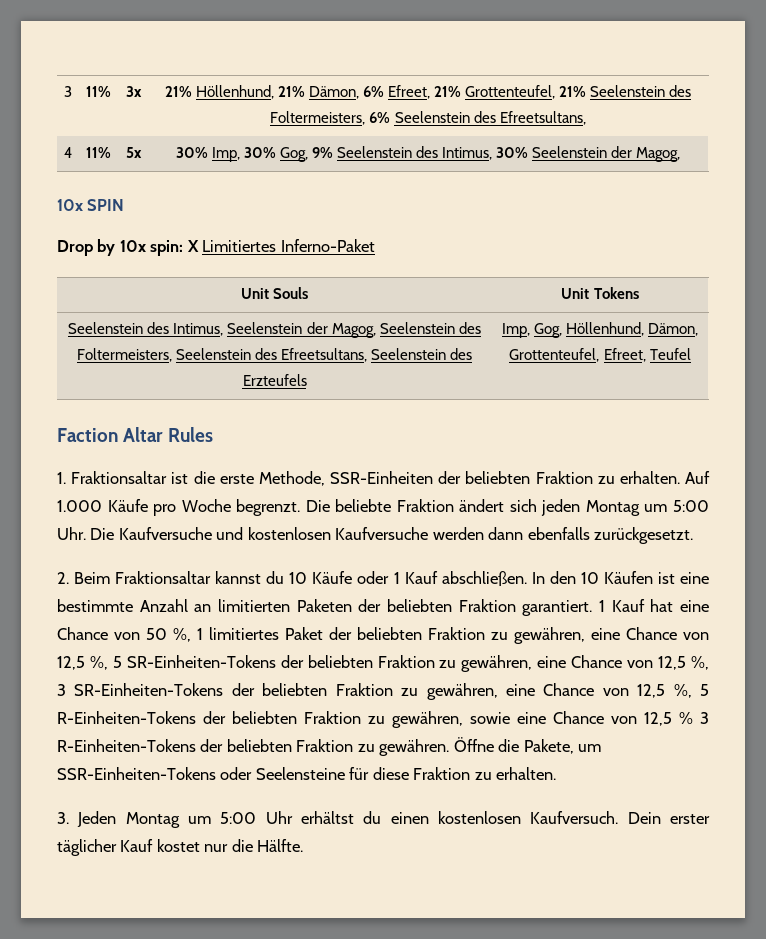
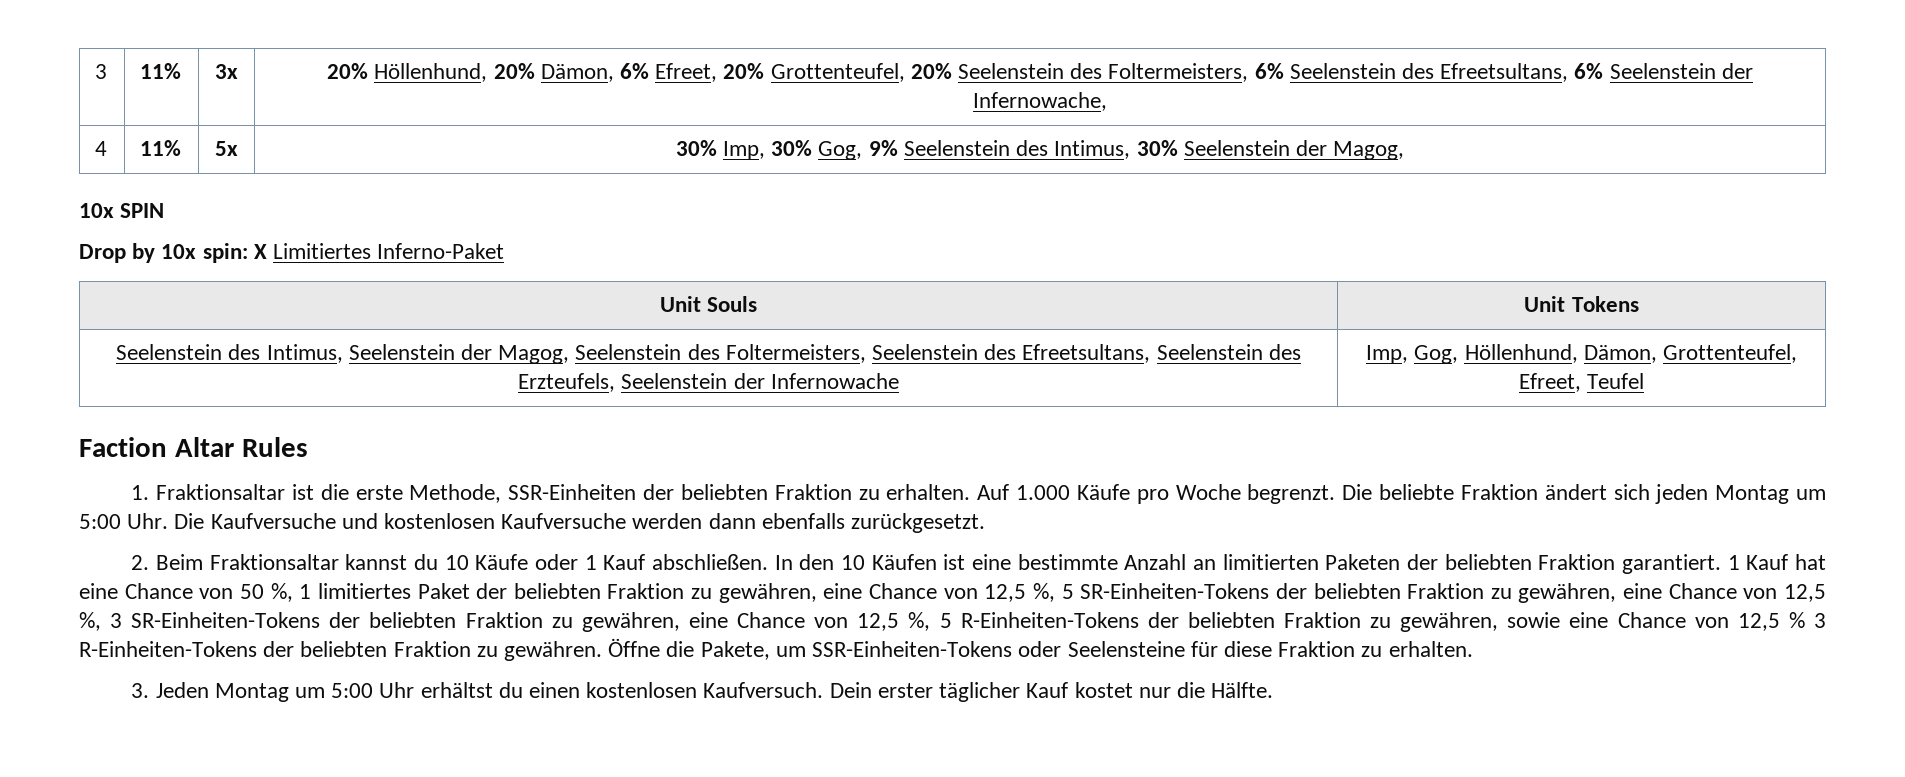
- 3 | 11% | 3x | 21% Höllenhund, 21% Dämon, 6% Efreet, 21% Grottenteufel, 21% Seelenstein des Foltermeisters, 6% Seelenstein des Efreetsultans,
+ 3 | 11% | 3x | 20% Höllenhund, 20% Dämon, 6% Efreet, 20% Grottenteufel, 20% Seelenstein des Foltermeisters, 6% Seelenstein des Efreetsultans, 6% Seelenstein der Infernowache,
- Seelenstein des Intimus, Seelenstein der Magog, Seelenstein des Foltermeisters, Seelenstein des Efreetsultans, Seelenstein des Erzteufels | Imp, Gog, Höllenhund, Dämon, Grottenteufel, Efreet, Teufel
+ Seelenstein des Intimus, Seelenstein der Magog, Seelenstein des Foltermeisters, Seelenstein des Efreetsultans, Seelenstein des Erzteufels, Seelenstein der Infernowache | Imp, Gog, Höllenhund, Dämon, Grottenteufel, Efreet, Teufel

